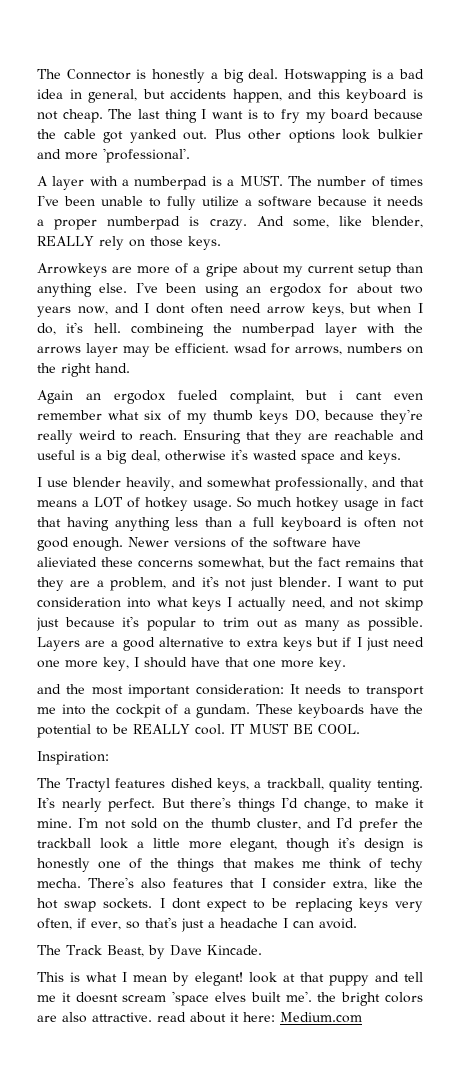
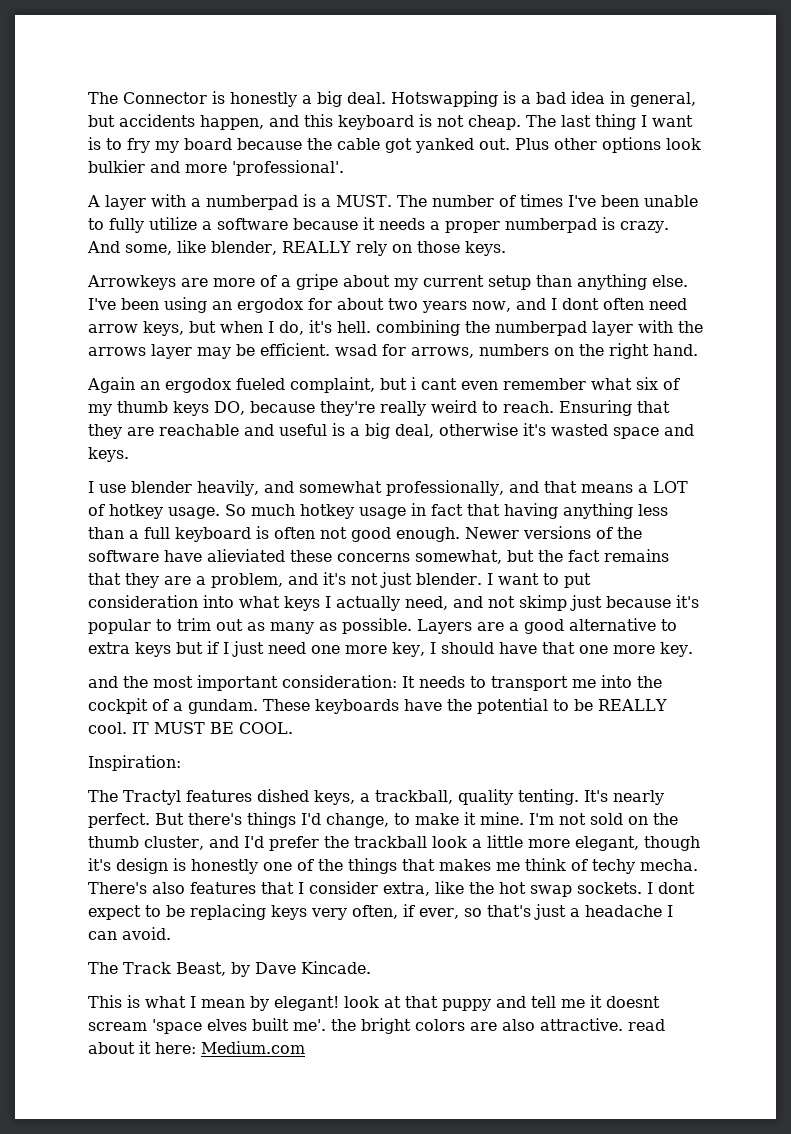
- I've been using an ergodox for about two years now, and I dont often need arrow keys, but when I do, it's hell. combineing the numberpad layer with the arrows layer may be efficient. wsad for arrows, numbers on the right hand.
+ I've been using an ergodox for about two years now, and I dont often need arrow keys, but when I do, it's hell. combining the numberpad layer with the arrows layer may be efficient. wsad for arrows, numbers on the right hand.

